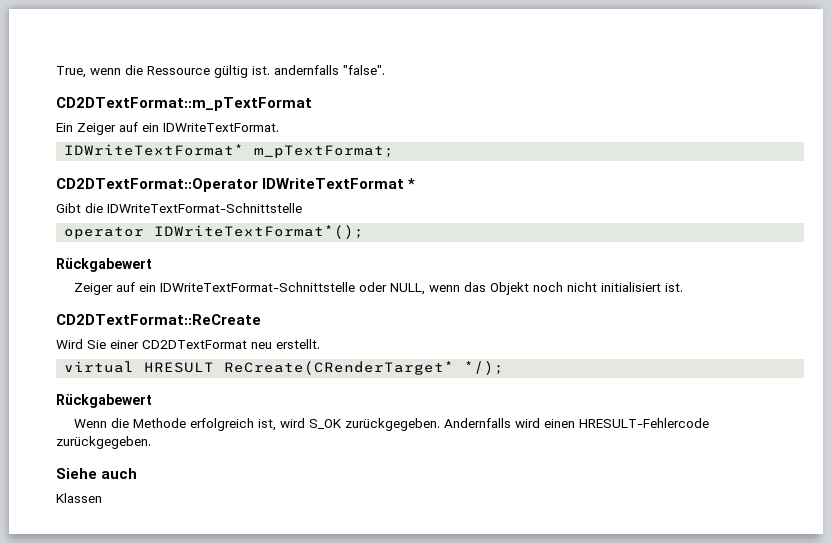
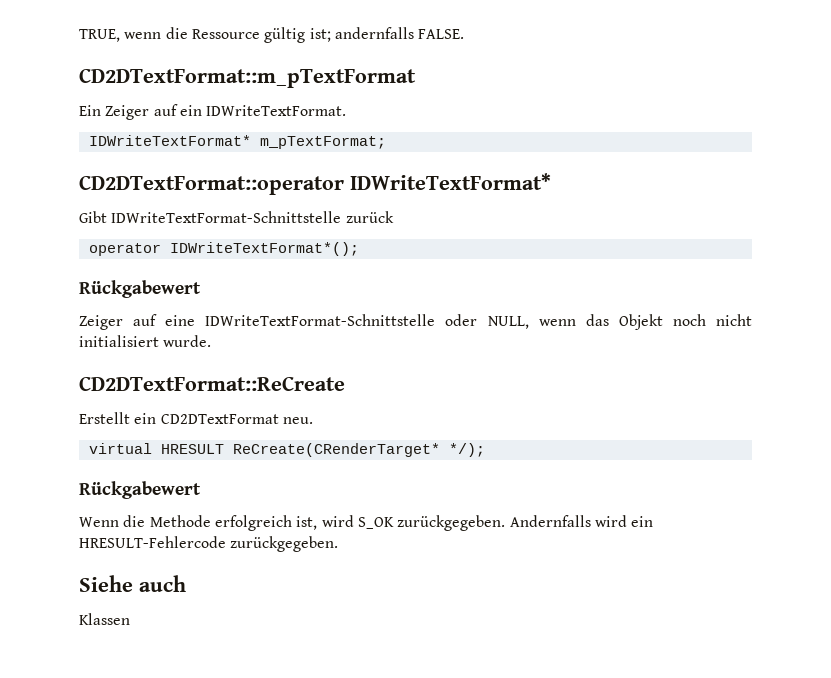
- True, wenn die Ressource gültig ist. andernfalls "false".
+ TRUE, wenn die Ressource gültig ist; andernfalls FALSE.
- CD2DTextFormat::Operator IDWriteTextFormat *
+ CD2DTextFormat::operator IDWriteTextFormat*
- Gibt die IDWriteTextFormat-Schnittstelle
+ Gibt IDWriteTextFormat-Schnittstelle zurück
- Zeiger auf ein IDWriteTextFormat-Schnittstelle oder NULL, wenn das Objekt noch nicht initialisiert ist.
+ Zeiger auf eine IDWriteTextFormat-Schnittstelle oder NULL, wenn das Objekt noch nicht initialisiert wurde.
- Wird Sie einer CD2DTextFormat neu erstellt.
+ Erstellt ein CD2DTextFormat neu.
- Andernfalls wird einen HRESULT-Fehlercode zurückgegeben.
+ Andernfalls wird ein HRESULT-Fehlercode zurückgegeben.

